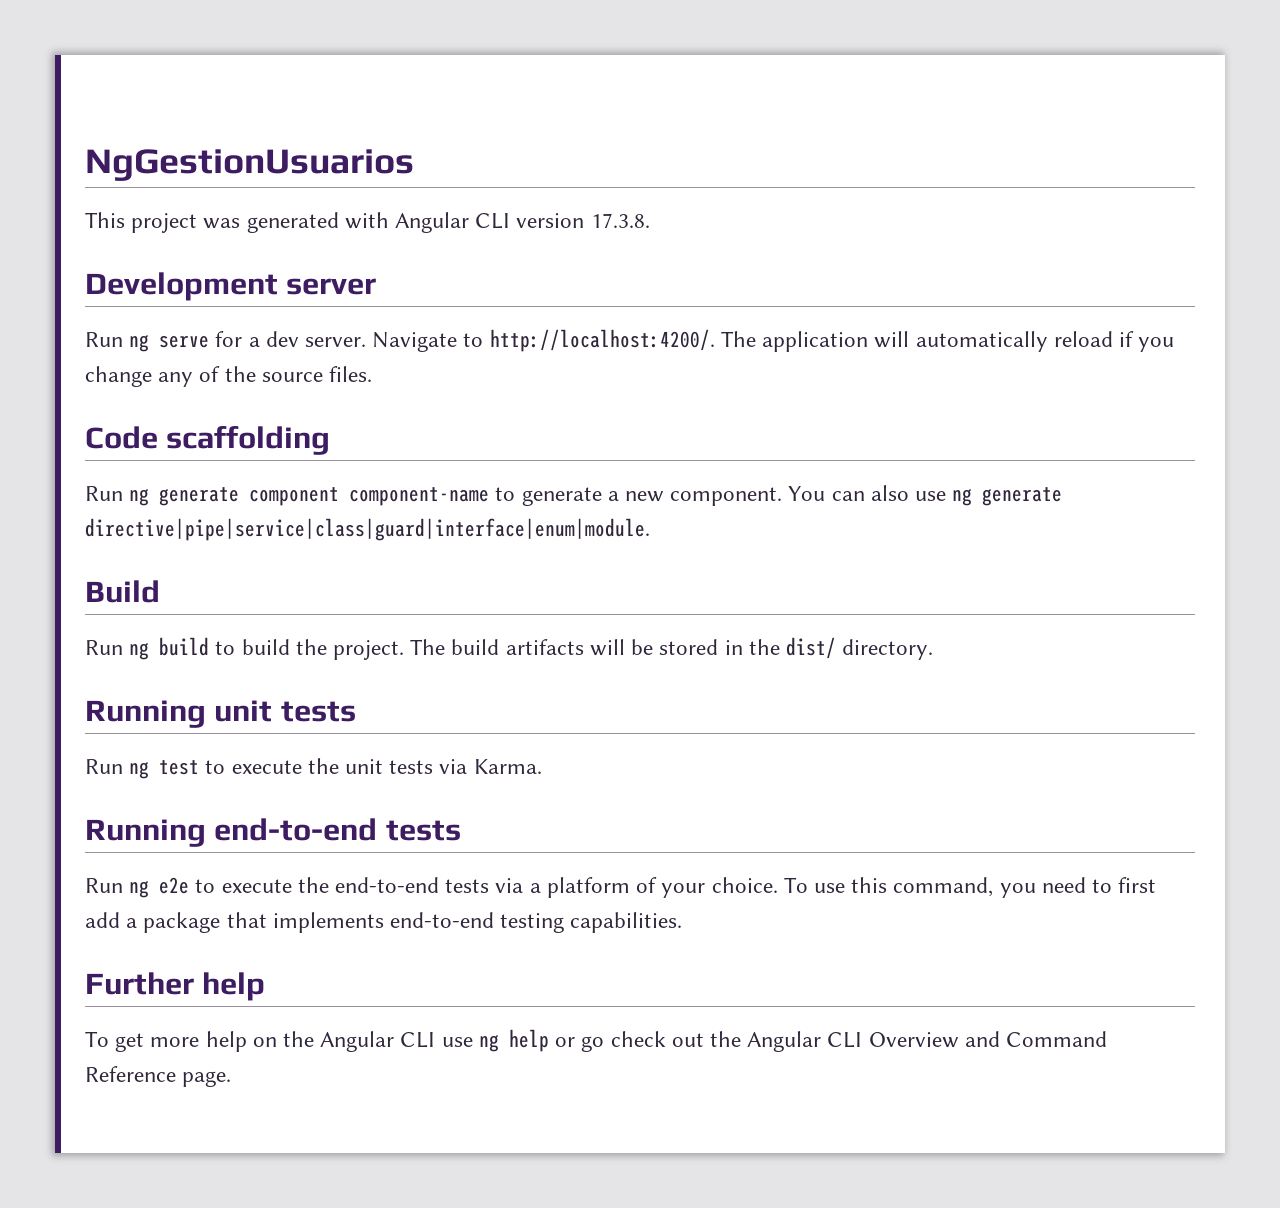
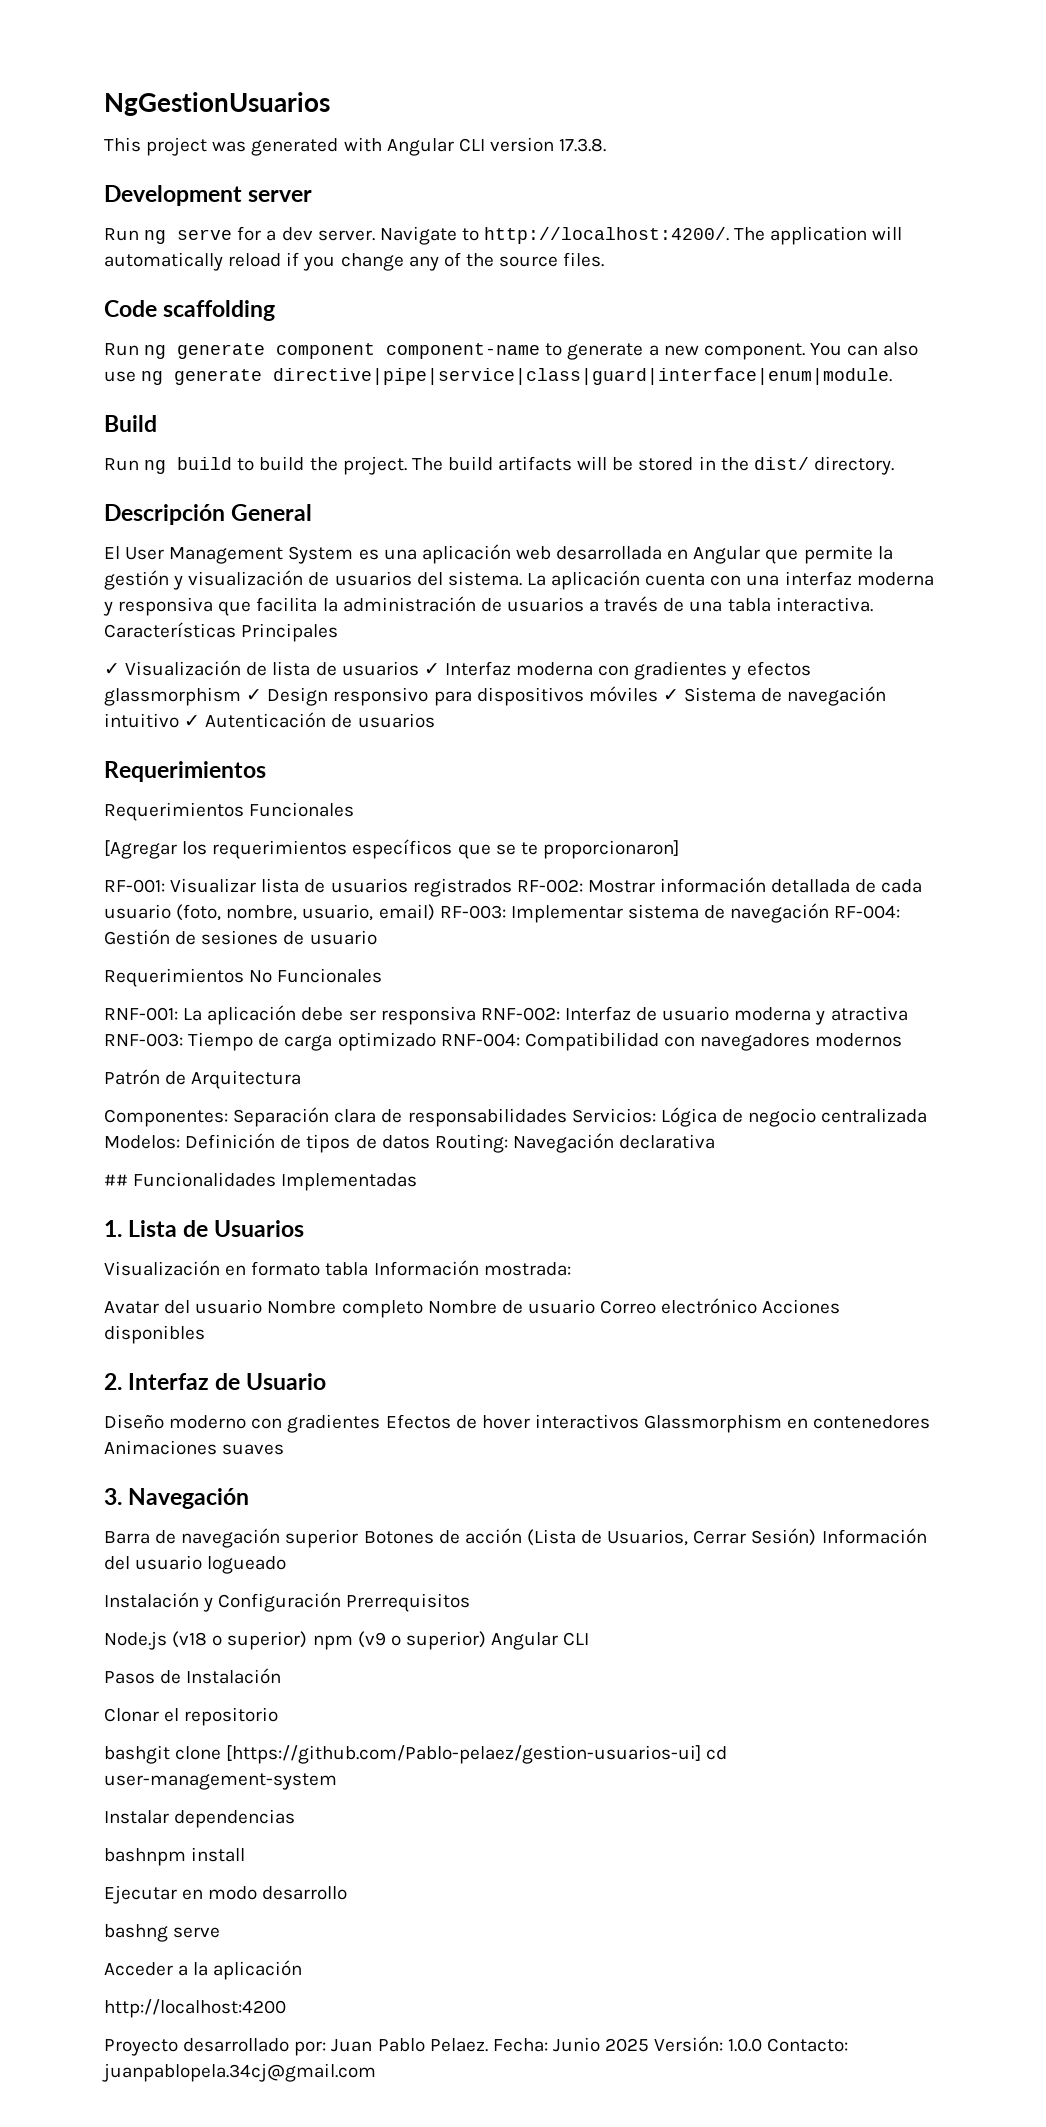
- Running unit tests
- Run ng test to execute the unit tests via Karma.
- Running end-to-end tests
- Run ng e2e to execute the end-to-end tests via a platform of your choice. To use this command, you need to first add a package that implements end-to-end testing capabilities.
- Further help
- To get more help on the Angular CLI use ng help or go check out the Angular CLI Overview and Command Reference page.
+ Descripción General
+ El User Management System es una aplicación web desarrollada en Angular que permite la gestión y visualización de usuarios del sistema. La aplicación cuenta con una interfaz moderna y responsiva que facilita la administración de usuarios a través de una tabla interactiva. Características Principales
+ ✓ Visualización de lista de usuarios ✓ Interfaz moderna con gradientes y efectos glassmorphism ✓ Design responsivo para dispositivos móviles ✓ Sistema de navegación intuitivo ✓ Autenticación de usuarios
+ Requerimientos
+ Requerimientos Funcionales
+ [Agregar los requerimientos específicos que se te proporcionaron]
+ RF-001: Visualizar lista de usuarios registrados RF-002: Mostrar información detallada de cada usuario (foto, nombre, usuario, email) RF-003: Implementar sistema de navegación RF-004: Gestión de sesiones de usuario
+ Requerimientos No Funcionales
+ RNF-001: La aplicación debe ser responsiva RNF-002: Interfaz de usuario moderna y atractiva RNF-003: Tiempo de carga optimizado RNF-004: Compatibilidad con navegadores modernos
+ Patrón de Arquitectura
+ Componentes: Separación clara de responsabilidades Servicios: Lógica de negocio centralizada Modelos: Definición de tipos de datos Routing: Navegación declarativa
+ ## Funcionalidades Implementadas
+ 1. Lista de Usuarios
+ Visualización en formato tabla Información mostrada:
+ Avatar del usuario Nombre completo Nombre de usuario Correo electrónico Acciones disponibles
+ 2. Interfaz de Usuario
+ Diseño moderno con gradientes Efectos de hover interactivos Glassmorphism en contenedores Animaciones suaves
+ 3. Navegación
+ Barra de navegación superior Botones de acción (Lista de Usuarios, Cerrar Sesión) Información del usuario logueado
+ Instalación y Configuración Prerrequisitos
+ Node.js (v18 o superior) npm (v9 o superior) Angular CLI
+ Pasos de Instalación
+ Clonar el repositorio
+ bashgit clone [https://github.com/Pablo-pelaez/gestion-usuarios-ui] cd user-management-system
+ Instalar dependencias
+ bashnpm install
+ Ejecutar en modo desarrollo
+ bashng serve
+ Acceder a la aplicación
+ http://localhost:4200
+ Proyecto desarrollado por: Juan Pablo Pelaez. Fecha: Junio 2025 Versión: 1.0.0 Contacto: juanpablopela.34cj@gmail.com

